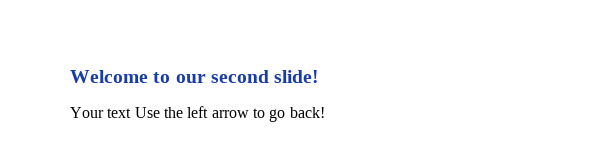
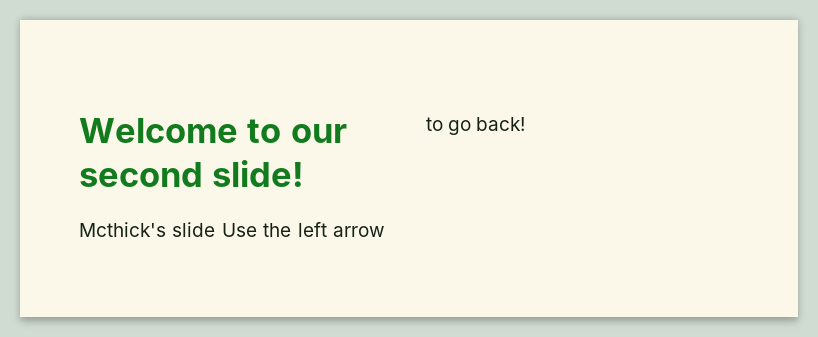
- Your text Use the left arrow to go back!
+ Mcthick's slide Use the left arrow to go back!

